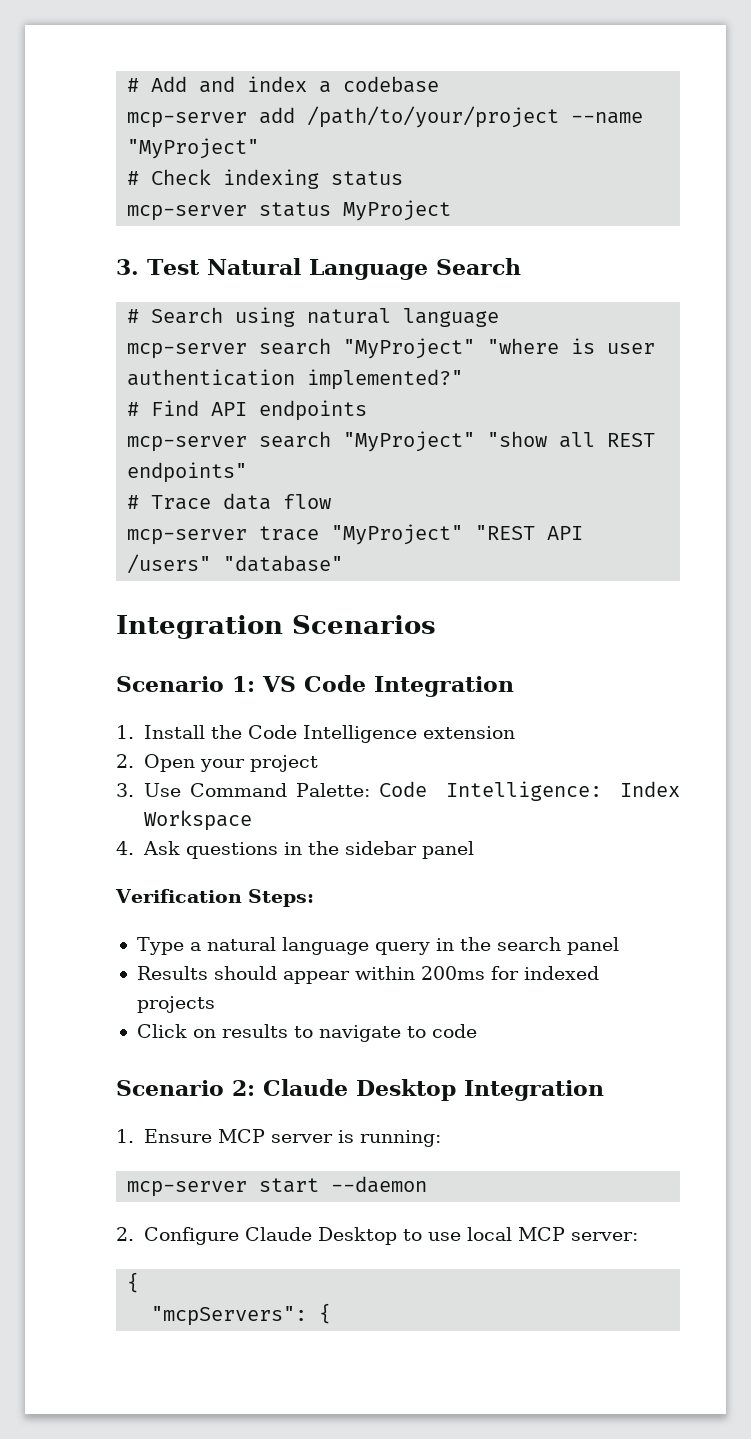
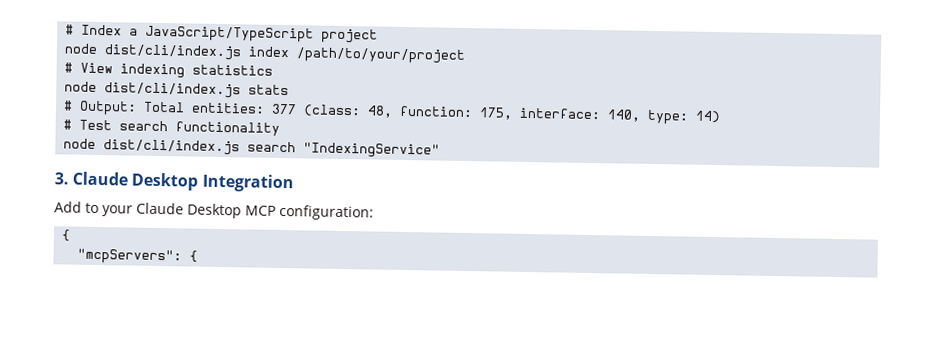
- # Add and index a codebase
- mcp-server add /path/to/your/project --name "MyProject"
- # Check indexing status
- mcp-server status MyProject
- 3. Test Natural Language Search
- # Search using natural language
- mcp-server search "MyProject" "where is user authentication implemented?"
- # Find API endpoints
- mcp-server search "MyProject" "show all REST endpoints"
- # Trace data flow
- mcp-server trace "MyProject" "REST API /users" "database"
- Integration Scenarios
- Scenario 1: VS Code Integration
- 1. Install the Code Intelligence extension
- 2. Open your project
- 3. Use Command Palette: Code Intelligence: Index Workspace
- 4. Ask questions in the sidebar panel
- Verification Steps:
- Type a natural language query in the search panel
- Results should appear within 200ms for indexed projects
- Click on results to navigate to code
- Scenario 2: Claude Desktop Integration
- 1. Ensure MCP server is running:
- mcp-server start --daemon
- 2. Configure Claude Desktop to use local MCP server:
+ # Index a JavaScript/TypeScript project
+ node dist/cli/index.js index /path/to/your/project
+ # View indexing statistics
+ node dist/cli/index.js stats
+ # Output: Total entities: 377 (class: 48, function: 175, interface: 140, type: 14)
+ # Test search functionality
+ node dist/cli/index.js search "IndexingService"
+ 3. Claude Desktop Integration
+ Add to your Claude Desktop MCP configuration:

